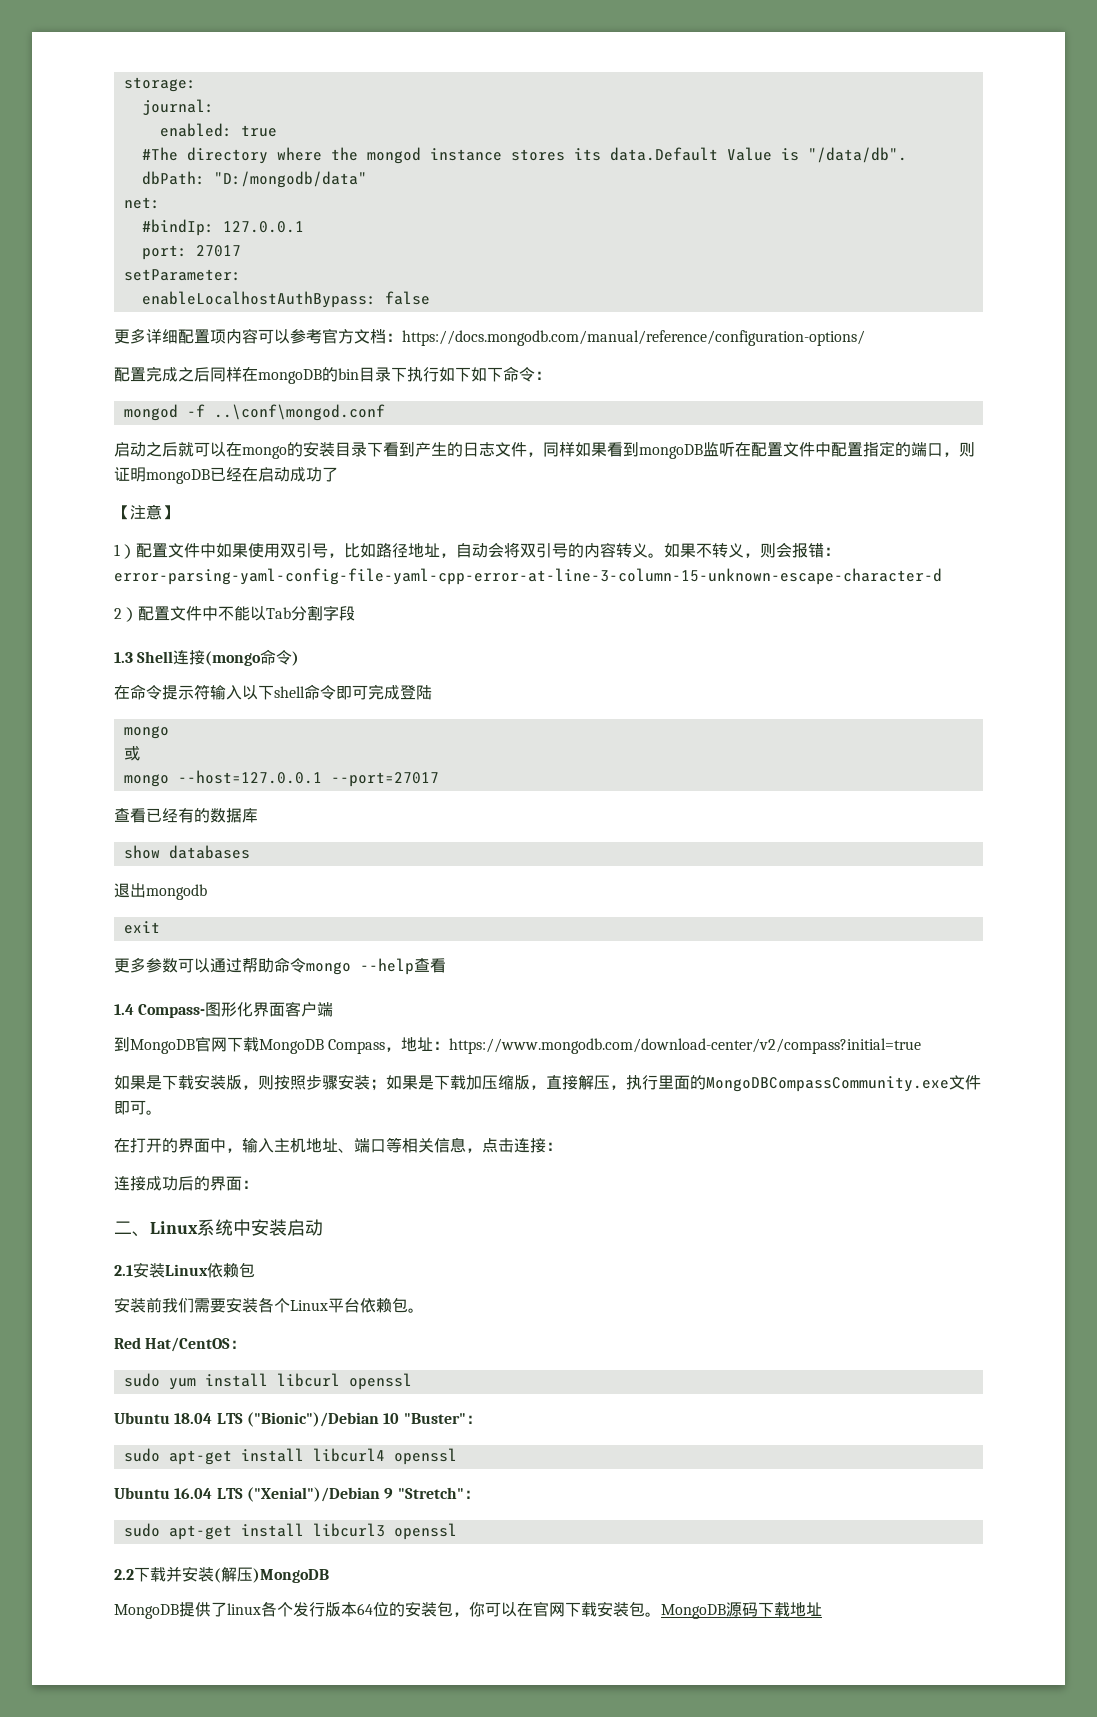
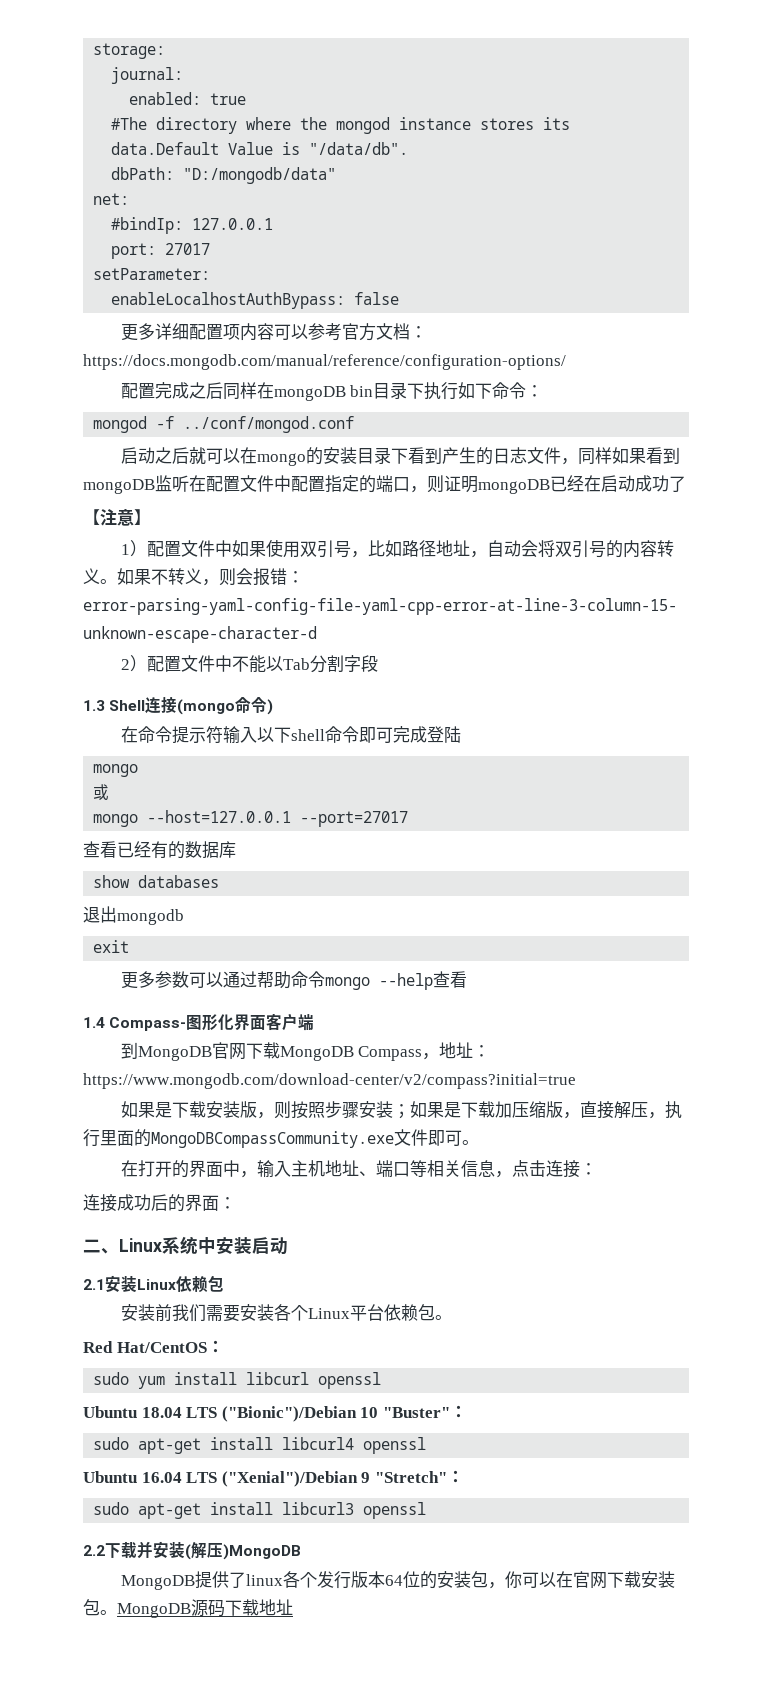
- 配置完成之后同样在mongoDB的bin目录下执行如下如下命令：
+ 配置完成之后同样在mongoDB bin目录下执行如下命令：
- mongod -f ..\conf\mongod.conf
+ mongod -f ../conf/mongod.conf

